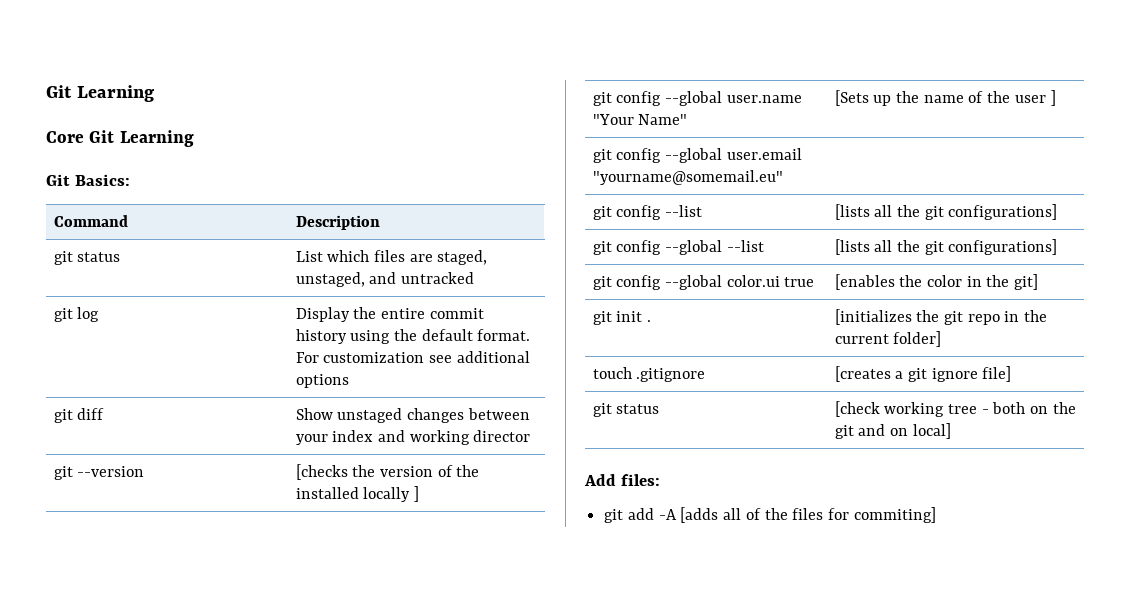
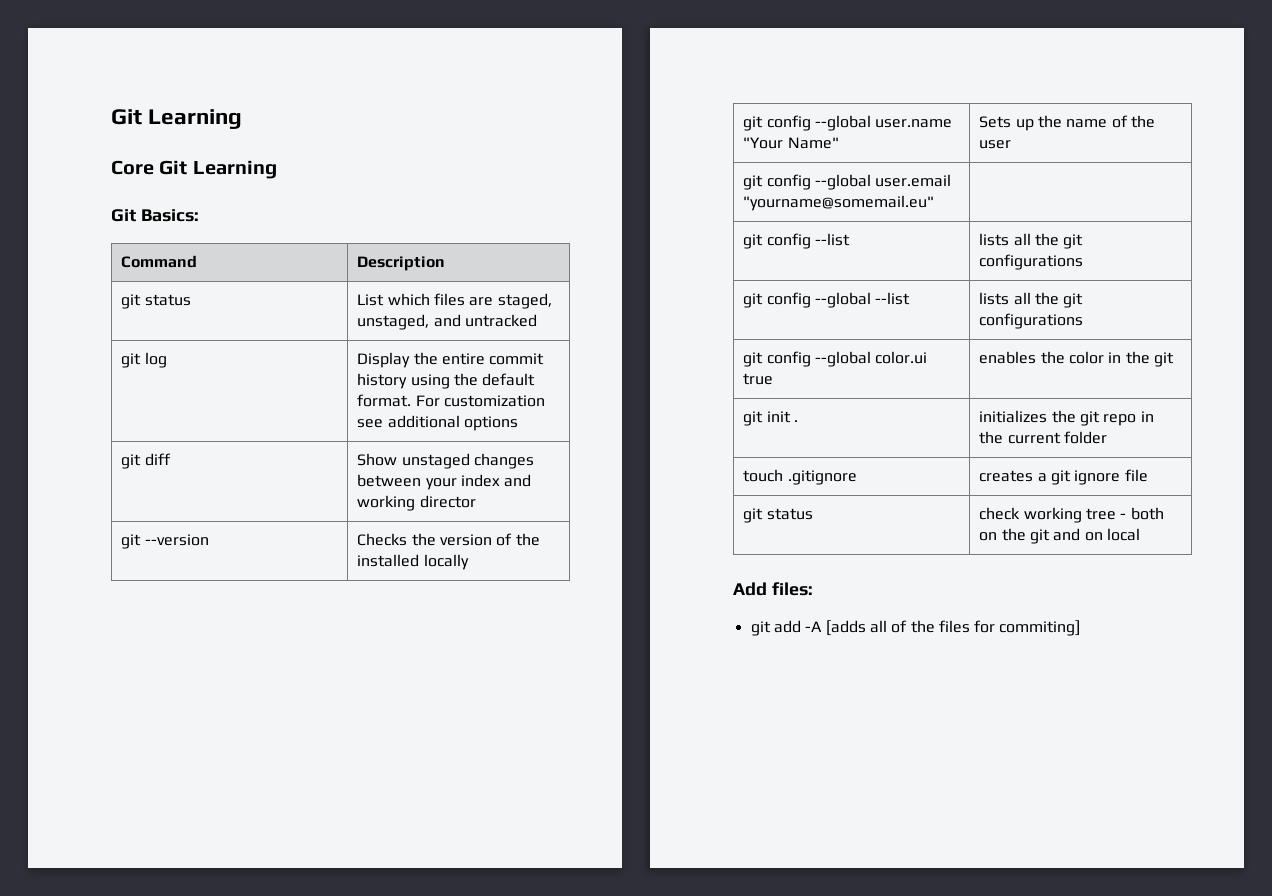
- git --version | [checks the version of the installed locally ]
+ git --version | Checks the version of the installed locally
- git config --global user.name "Your Name" | [Sets up the name of the user ]
+ git config --global user.name "Your Name" | Sets up the name of the user
- git config --list | [lists all the git configurations]
+ git config --list | lists all the git configurations
- git config --global --list | [lists all the git configurations]
+ git config --global --list | lists all the git configurations
- git config --global color.ui true | [enables the color in the git]
+ git config --global color.ui true | enables the color in the git
- git init . | [initializes the git repo in the current folder]
+ git init . | initializes the git repo in the current folder
- touch .gitignore | [creates a git ignore file]
- git status | [check working tree - both on the git and on local]
+ touch .gitignore | creates a git ignore file
+ git status | check working tree - both on the git and on local

